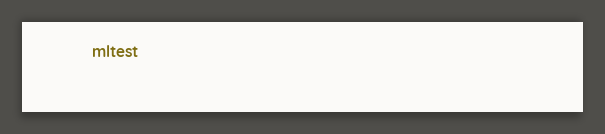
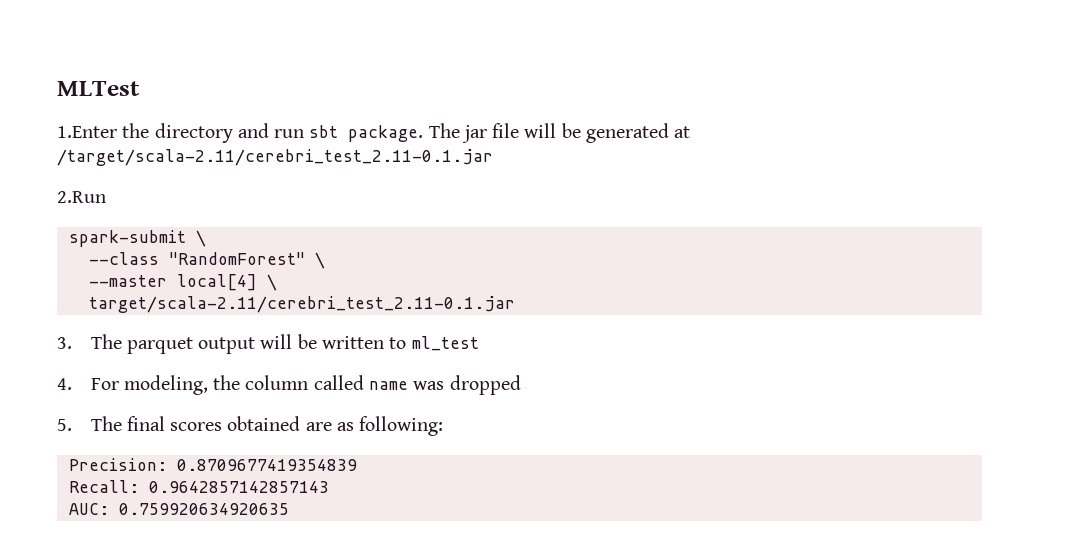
- mltest
+ MLTest
+ 1.Enter the directory and run sbt package. The jar file will be generated at /target/scala-2.11/cerebri_test_2.11-0.1.jar
+ 2.Run
+ spark-submit \
+ --class "RandomForest" \
+ --master local[4] \
+ target/scala-2.11/cerebri_test_2.11-0.1.jar
+ 3. The parquet output will be written to ml_test
+ 4. For modeling, the column called name was dropped
+ 5. The final scores obtained are as following:
+ Precision: 0.8709677419354839
+ Recall: 0.9642857142857143
+ AUC: 0.759920634920635

